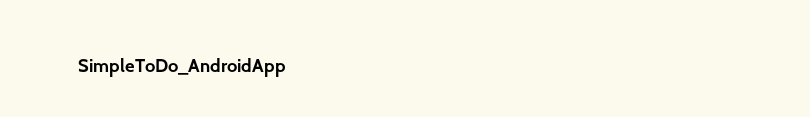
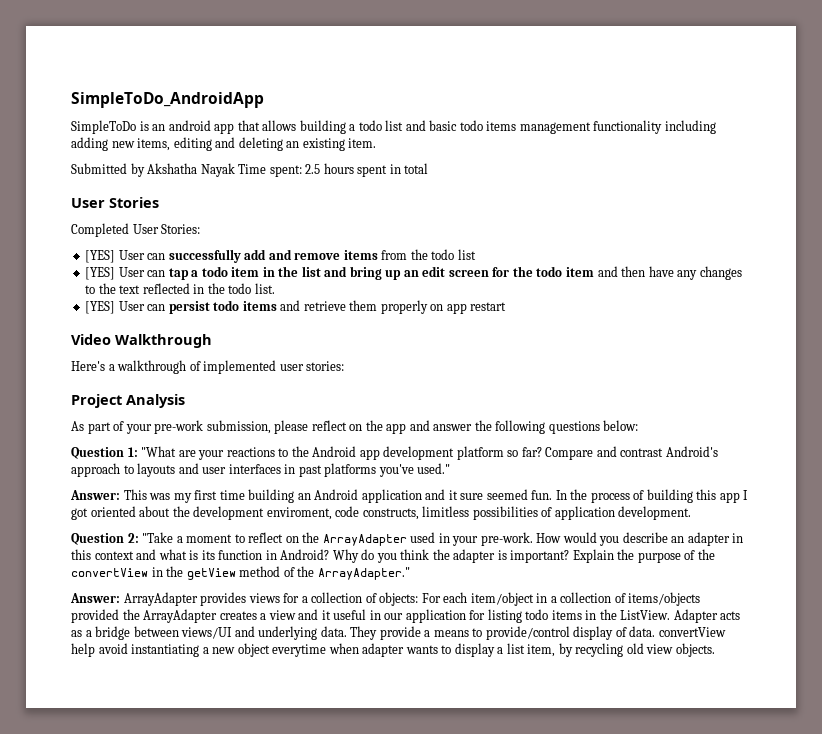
+ SimpleToDo is an android app that allows building a todo list and basic todo items management functionality including adding new items, editing and deleting an existing item.
+ Submitted by Akshatha Nayak Time spent: 2.5 hours spent in total
+ User Stories
+ Completed User Stories:
+ [YES] User can successfully add and remove items from the todo list
+ [YES] User can tap a todo item in the list and bring up an edit screen for the todo item and then have any changes to the text reflected in the todo list.
+ [YES] User can persist todo items and retrieve them properly on app restart
+ Video Walkthrough
+ Here's a walkthrough of implemented user stories:
+ Project Analysis
+ As part of your pre-work submission, please reflect on the app and answer the following questions below:
+ Question 1: "What are your reactions to the Android app development platform so far? Compare and contrast Android's approach to layouts and user interfaces in past platforms you've used."
+ Answer: This was my first time building an Android application and it sure seemed fun. In the process of building this app I got oriented about the development enviroment, code constructs, limitless possibilities of application development.
+ Question 2: "Take a moment to reflect on the ArrayAdapter used in your pre-work. How would you describe an adapter in this context and what is its function in Android? Why do you think the adapter is important? Explain the purpose of the convertView in the getView method of the ArrayAdapter."
+ Answer: ArrayAdapter provides views for a collection of objects: For each item/object in a collection of items/objects provided the ArrayAdapter creates a view and it useful in our application for listing todo items in the ListView. Adapter acts as a bridge between views/UI and underlying data. They provide a means to provide/control display of data. convertView help avoid instantiating a new object everytime when adapter wants to display a list item, by recycling old view objects.

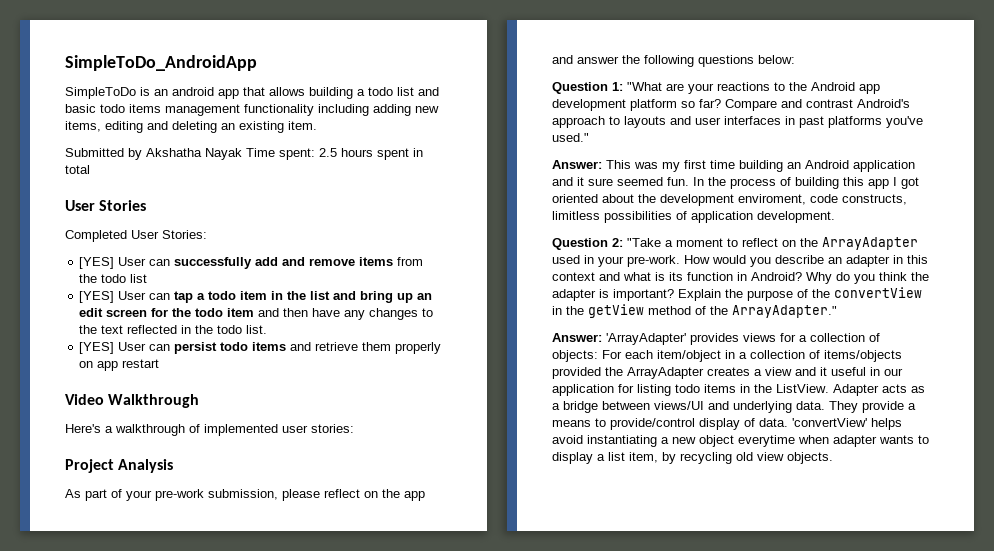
- Answer: ArrayAdapter provides views for a collection of objects: For each item/object in a collection of items/objects provided the ArrayAdapter creates a view and it useful in our application for listing todo items in the ListView.
+ Answer: 'ArrayAdapter' provides views for a collection of objects: For each item/object in a collection of items/objects provided the ArrayAdapter creates a view and it useful in our application for listing todo items in the ListView.
- They provide a means to provide/control display of data. convertView help avoid instantiating a new object everytime when adapter wants to display a list item, by recycling old view objects.
+ They provide a means to provide/control display of data. 'convertView' helps avoid instantiating a new object everytime when adapter wants to display a list item, by recycling old view objects.

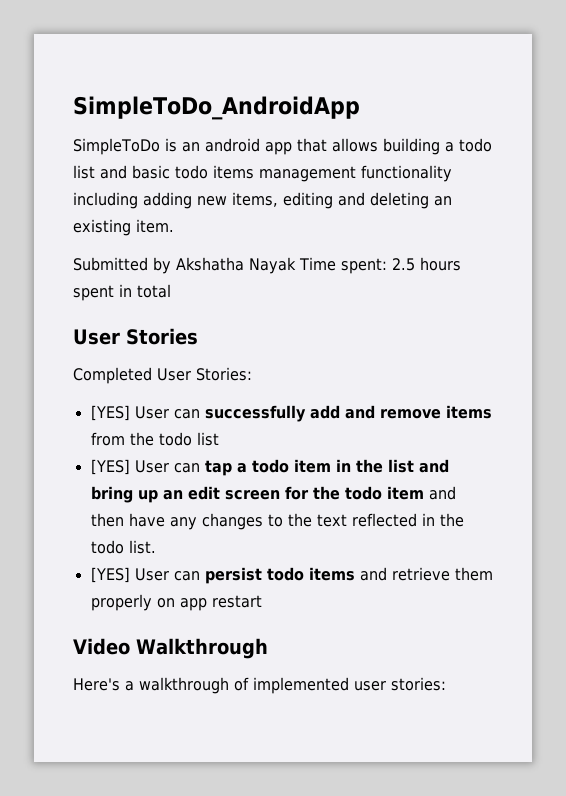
- Project Analysis
- As part of your pre-work submission, please reflect on the app and answer the following questions below:
- Question 1: "What are your reactions to the Android app development platform so far? Compare and contrast Android's approach to layouts and user interfaces in past platforms you've used."
- Answer: This was my first time building an Android application and it sure seemed fun. In the process of building this app I got oriented about the development enviroment, code constructs, limitless possibilities of application development.
- Question 2: "Take a moment to reflect on the ArrayAdapter used in your pre-work. How would you describe an adapter in this context and what is its function in Android? Why do you think the adapter is important? Explain the purpose of the convertView in the getView method of the ArrayAdapter."
- Answer: 'ArrayAdapter' provides views for a collection of objects: For each item/object in a collection of items/objects provided the ArrayAdapter creates a view and it useful in our application for listing todo items in the ListView. Adapter acts as a bridge between views/UI and underlying data. They provide a means to provide/control display of data. 'convertView' helps avoid instantiating a new object everytime when adapter wants to display a list item, by recycling old view objects.

